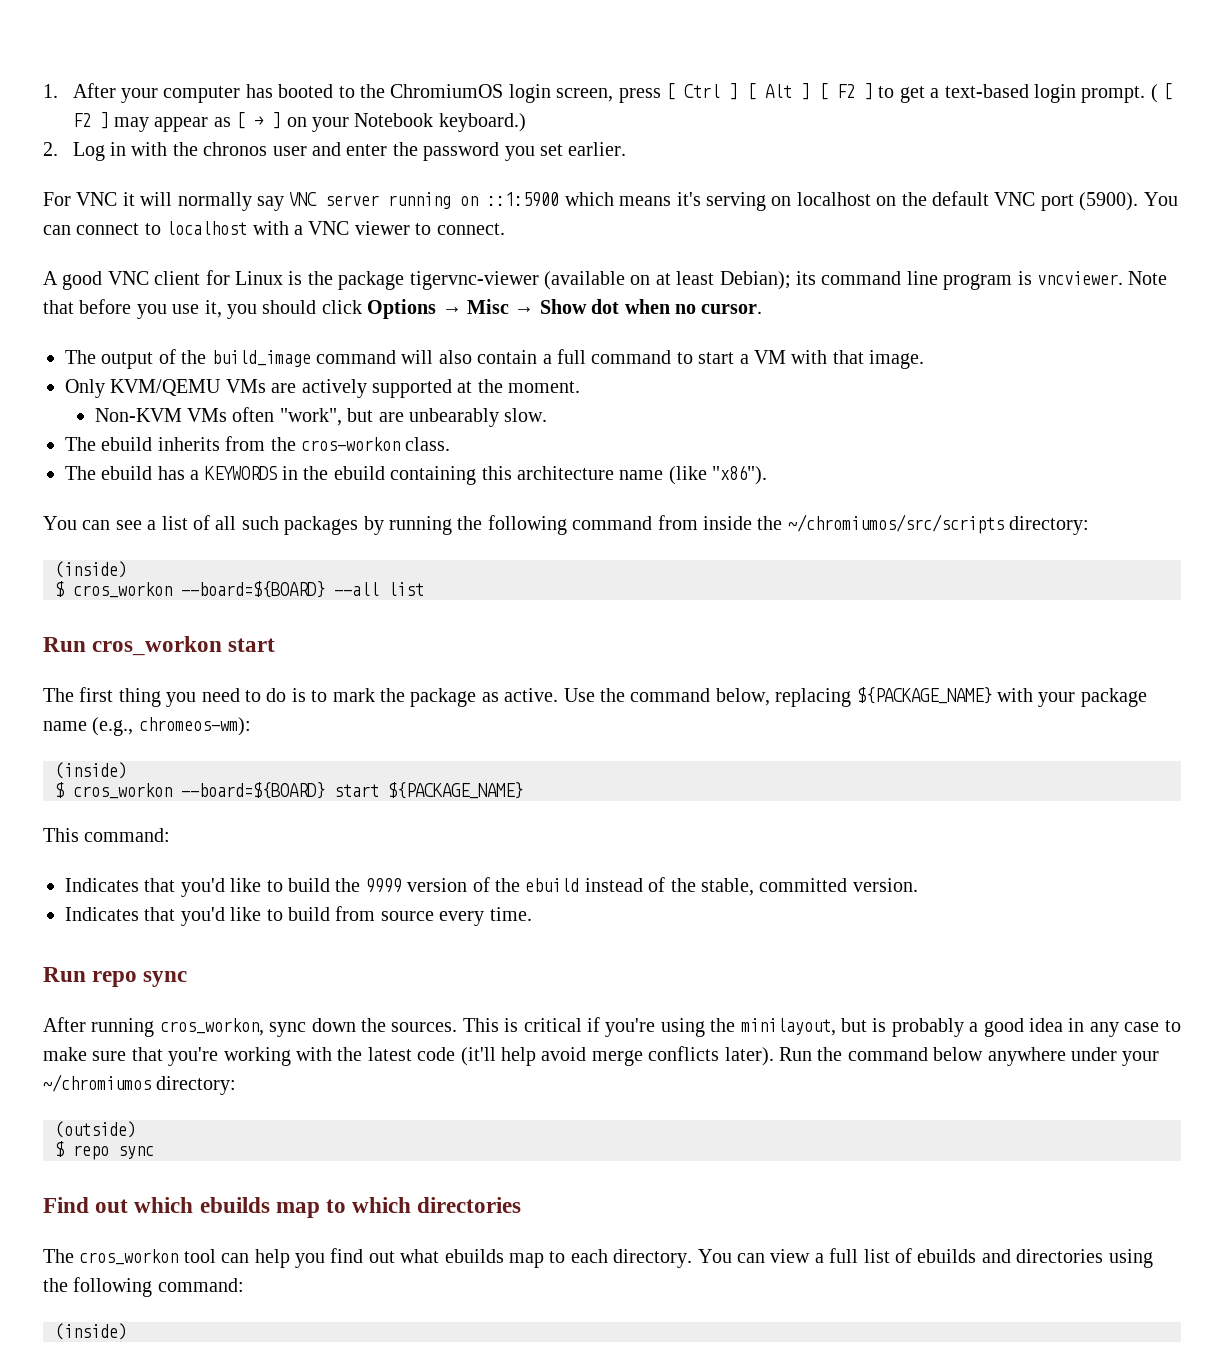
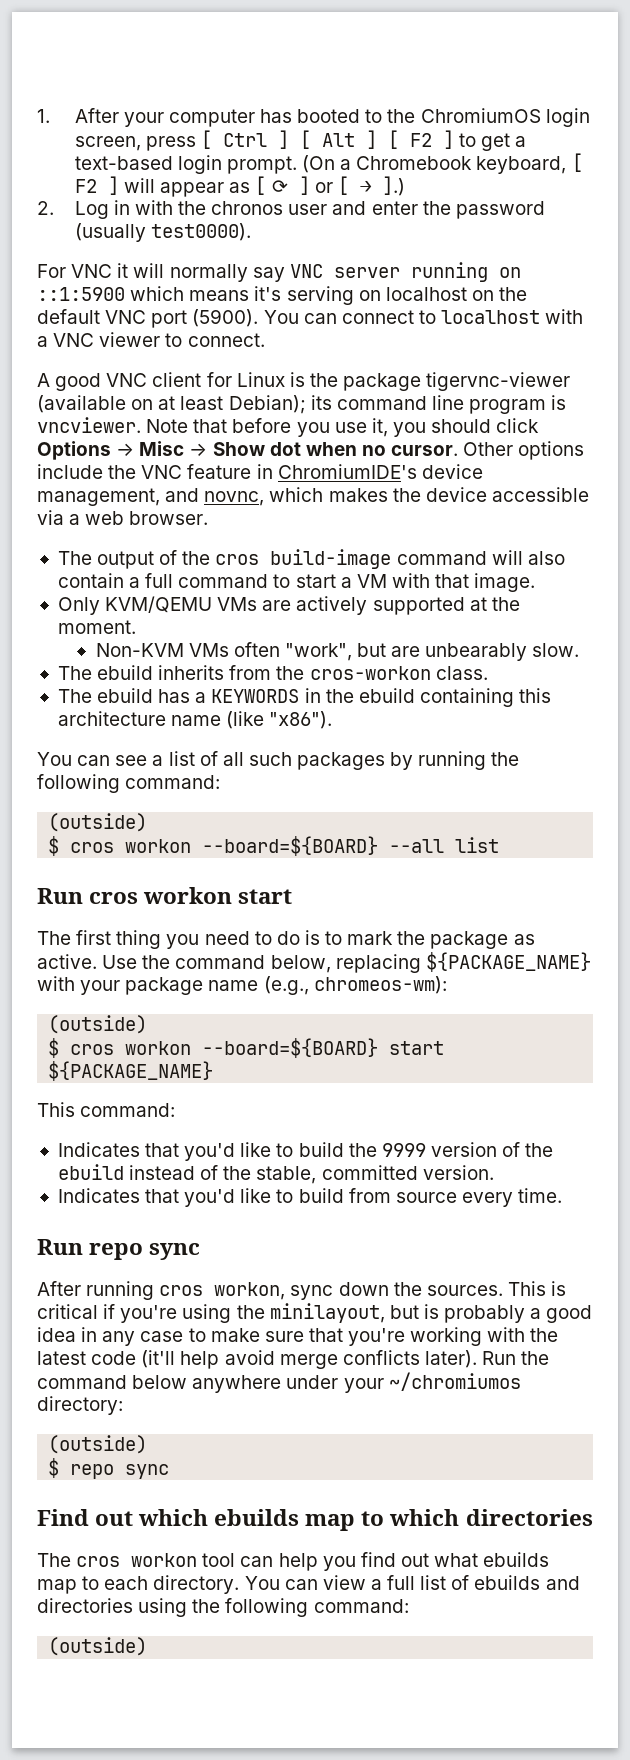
- ( [ F2 ] may appear as [ → ] on your Notebook keyboard.)
+ (On a Chromebook keyboard, [ F2 ] will appear as [ ⟳ ] or [ → ].)
- 2. Log in with the chronos user and enter the password you set earlier.
+ 2. Log in with the chronos user and enter the password (usually test0000).
+ Other options include the VNC feature in ChromiumIDE's device management, and novnc, which makes the device accessible via a web browser.
- The output of the build_image command will also contain a full command to start a VM with that image.
+ The output of the cros build-image command will also contain a full command to start a VM with that image.
- You can see a list of all such packages by running the following command from inside the ~/chromiumos/src/scripts directory:
- (inside)
- $ cros_workon --board=${BOARD} --all list
+ You can see a list of all such packages by running the following command:
+ (outside)
+ $ cros workon --board=${BOARD} --all list
- Run cros_workon start
+ Run cros workon start
  Use the command below, replacing ${PACKAGE_NAME} with your package name (e.g., chromeos-wm):
- (inside)
- $ cros_workon --board=${BOARD} start ${PACKAGE_NAME}
+ (outside)
+ $ cros workon --board=${BOARD} start ${PACKAGE_NAME}
- After running cros_workon, sync down the sources.
+ After running cros workon, sync down the sources.
- The cros_workon tool can help you find out what ebuilds map to each directory.
+ The cros workon tool can help you find out what ebuilds map to each directory.
  You can view a full list of ebuilds and directories using the following command:
- (inside)
+ (outside)

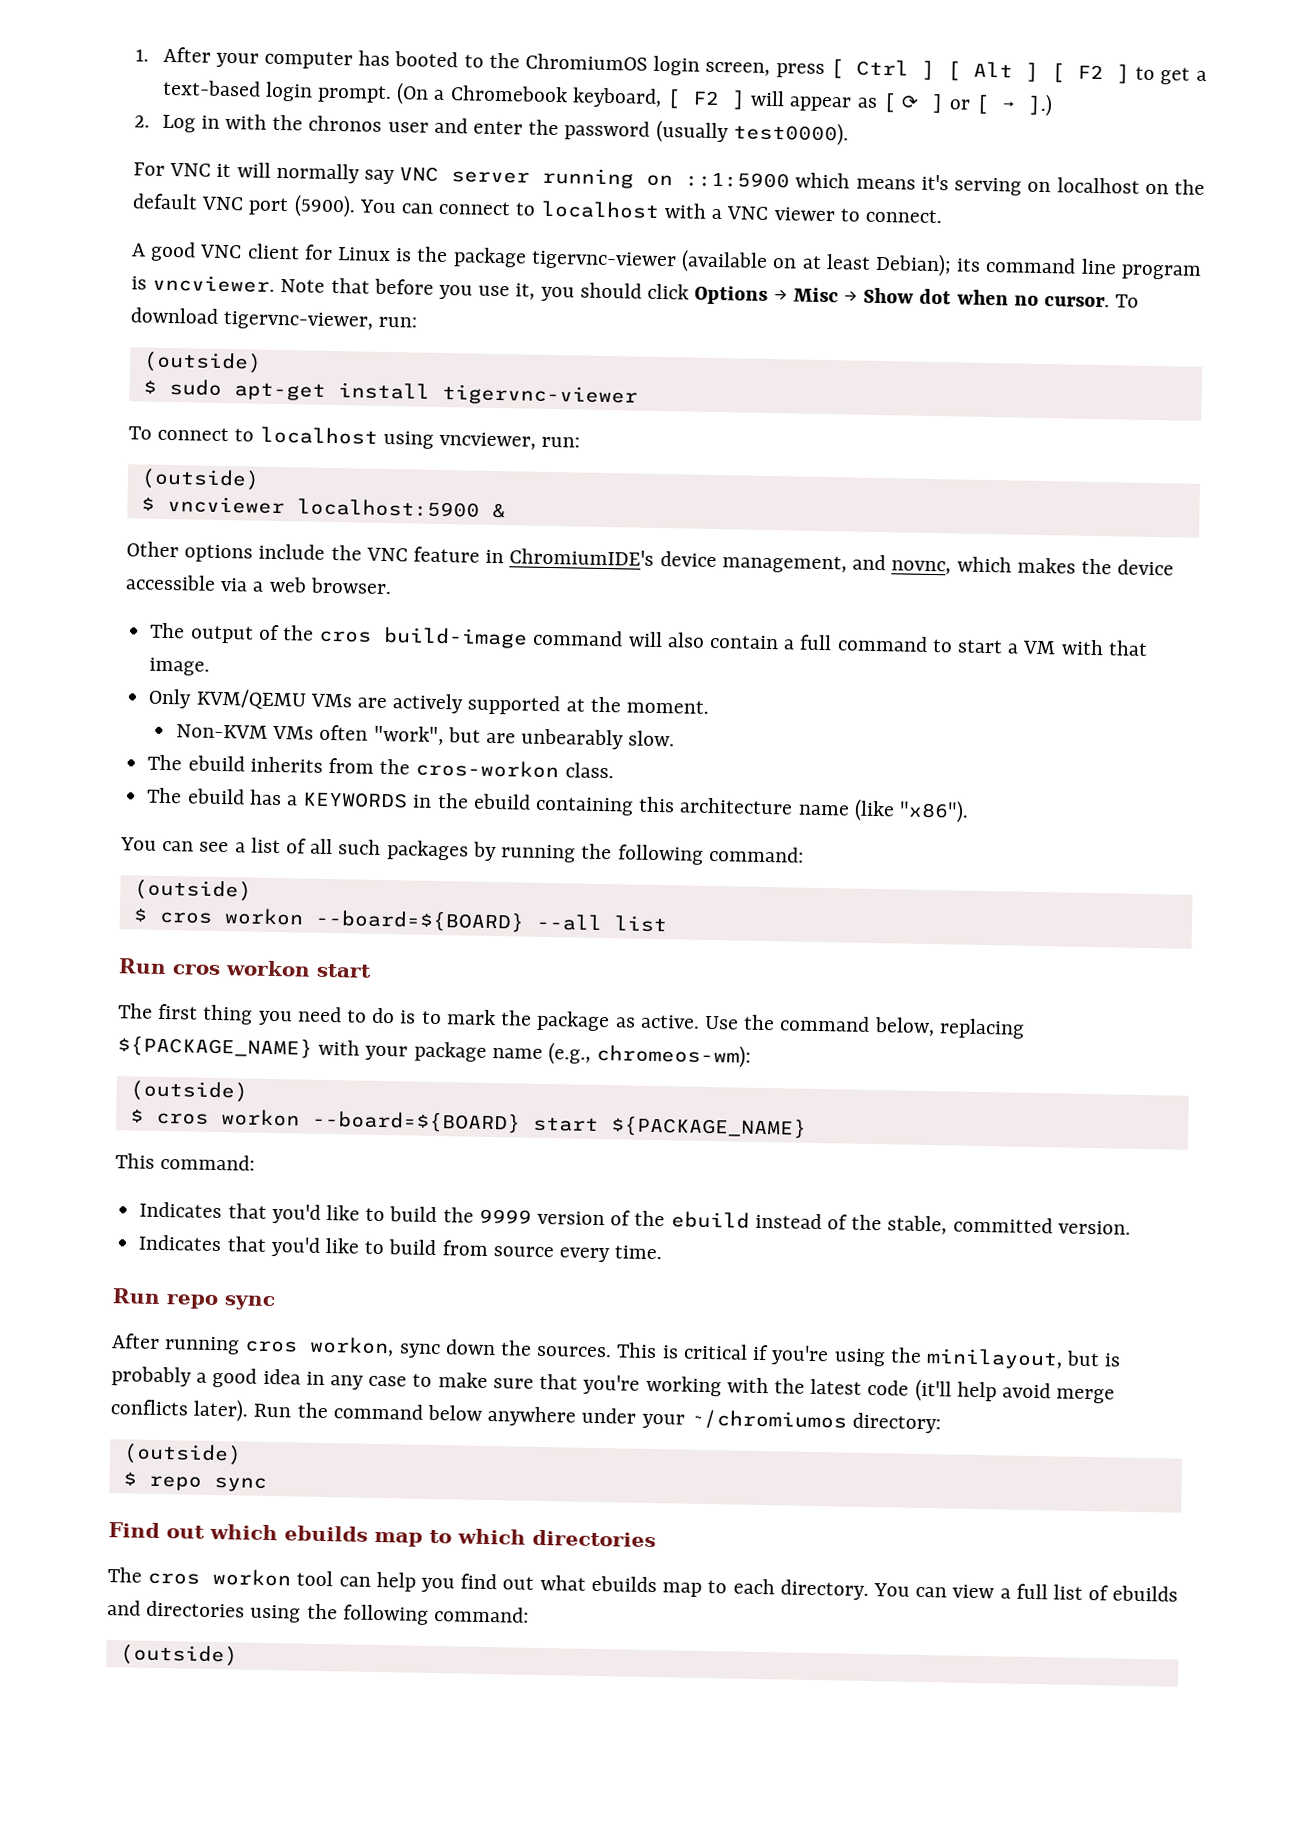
- Note that before you use it, you should click Options → Misc → Show dot when no cursor. Other options include the VNC feature in ChromiumIDE's device management, and novnc, which makes the device accessible via a web browser.
+ Note that before you use it, you should click Options → Misc → Show dot when no cursor. To download tigervnc-viewer, run:
+ (outside)
+ $ sudo apt-get install tigervnc-viewer
+ To connect to localhost using vncviewer, run:
+ (outside)
+ $ vncviewer localhost:5900 &
+ Other options include the VNC feature in ChromiumIDE's device management, and novnc, which makes the device accessible via a web browser.

